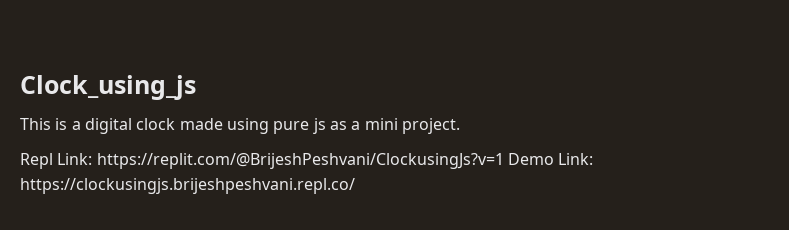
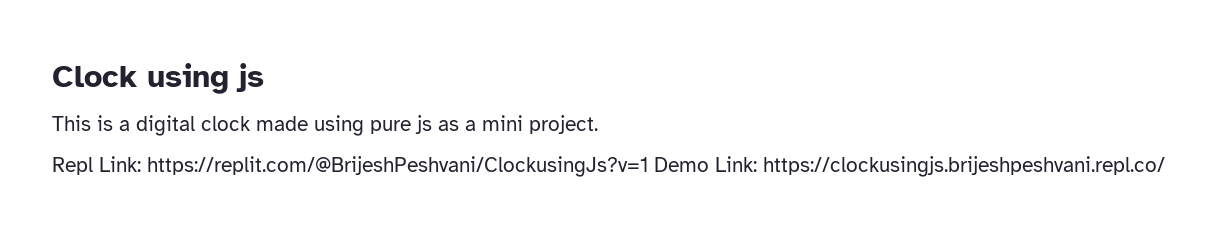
- Clock_using_js
+ Clock using js

